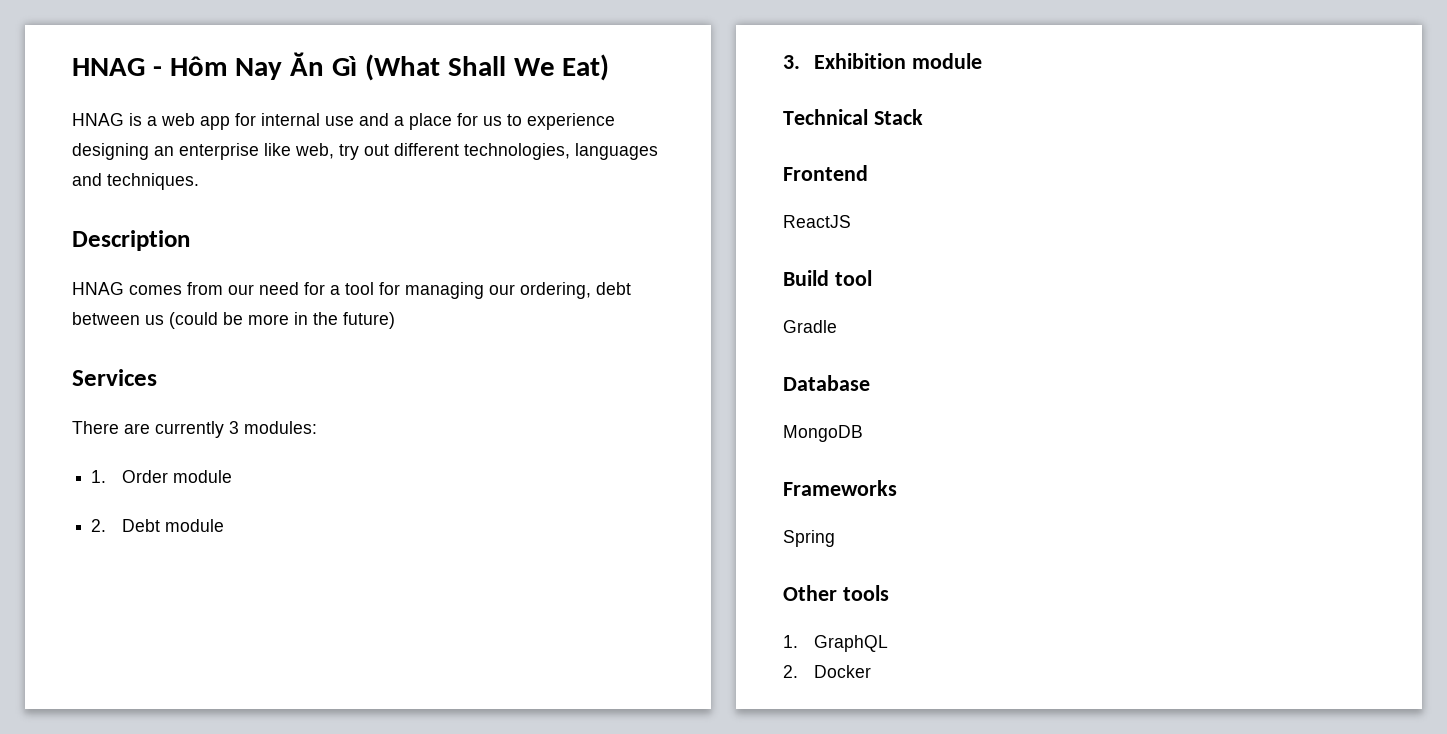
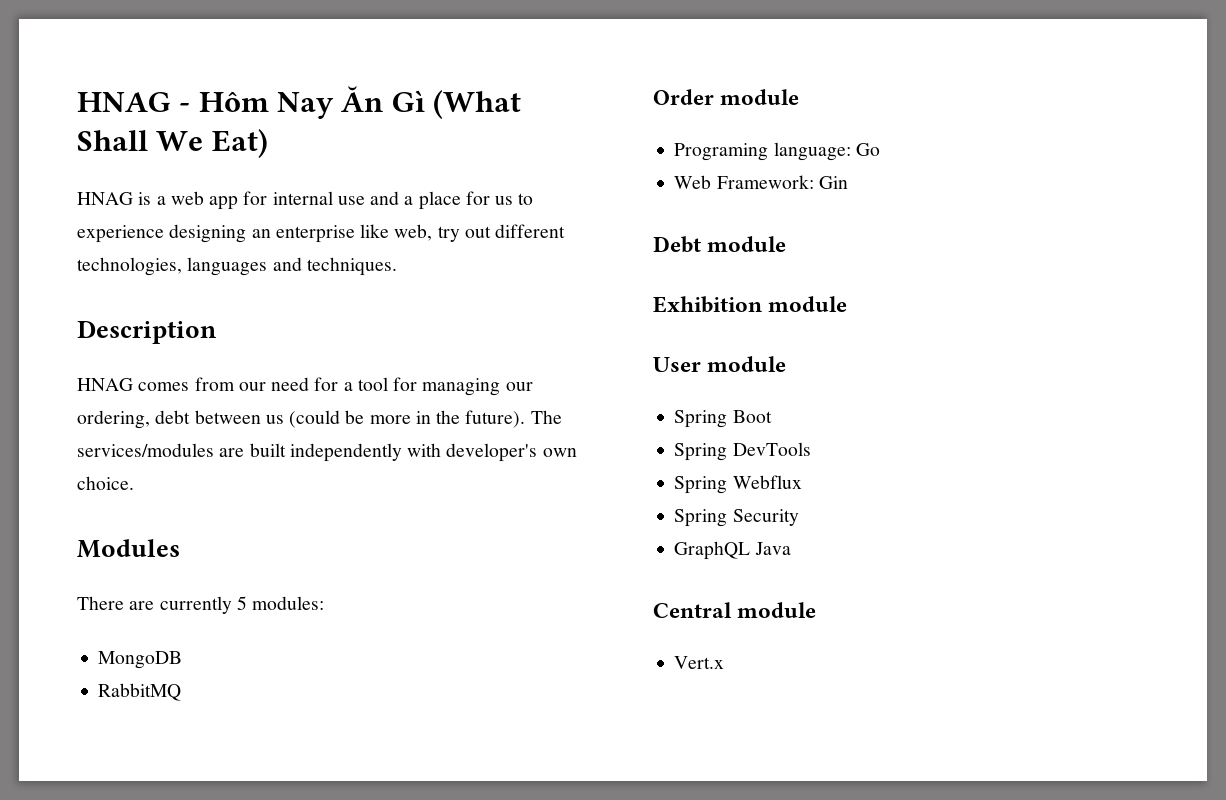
- HNAG comes from our need for a tool for managing our ordering, debt between us (could be more in the future)
- Services
+ HNAG comes from our need for a tool for managing our ordering, debt between us (could be more in the future). The services/modules are built independently with developer's own choice.
+ Modules
- There are currently 3 modules:
+ There are currently 5 modules:
- 1. Order module
+ MongoDB
+ RabbitMQ
+ Order module
- 2. Debt module
+ Programing language: Go
+ Web Framework: Gin
+ Debt module
- 3. Exhibition module
+ Exhibition module
- Technical Stack
- Frontend
- ReactJS
- Build tool
- Gradle
- Database
- MongoDB
- Frameworks
- Spring
- Other tools
- 1. GraphQL
- 2. Docker
+ User module
+ Spring Boot
+ Spring DevTools
+ Spring Webflux
+ Spring Security
+ GraphQL Java
+ Central module
+ Vert.x

